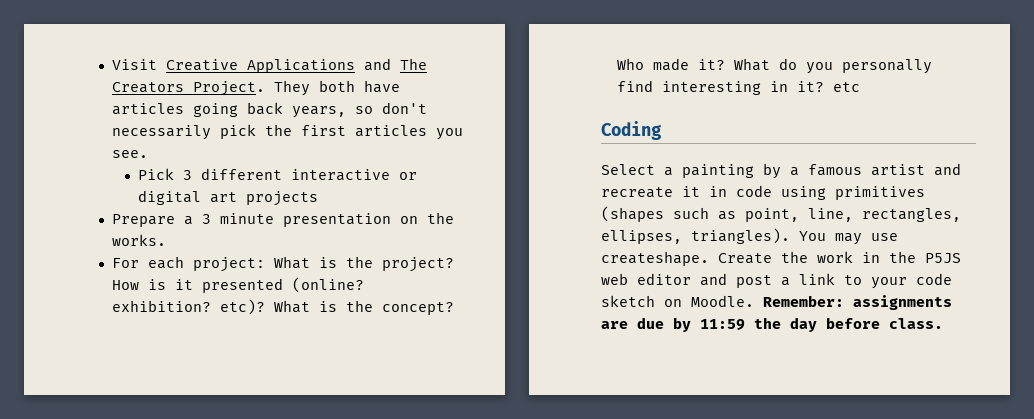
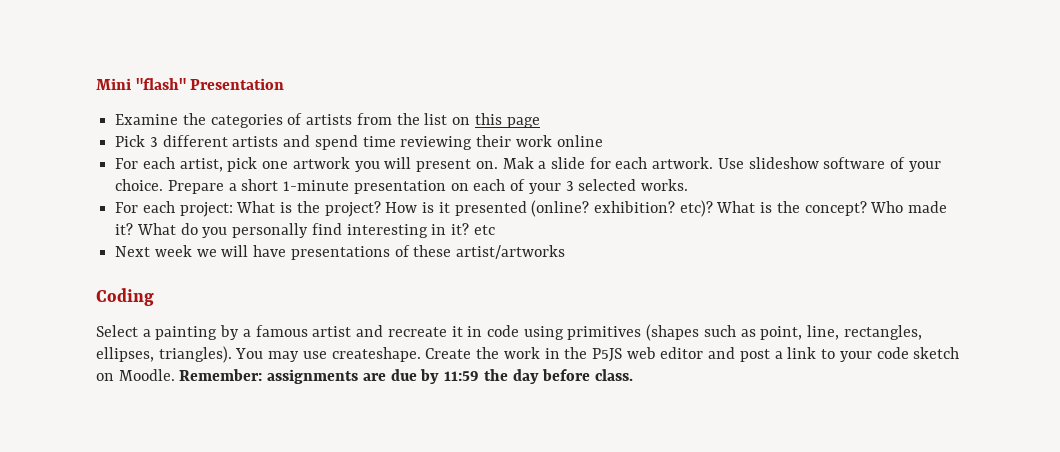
- Visit Creative Applications and The Creators Project. They both have articles going back years, so don't necessarily pick the first articles you see.
- Pick 3 different interactive or digital art projects
- Prepare a 3 minute presentation on the works.
+ Mini "flash" Presentation
+ Examine the categories of artists from the list on this page
+ Pick 3 different artists and spend time reviewing their work online
+ For each artist, pick one artwork you will present on. Mak a slide for each artwork. Use slideshow software of your choice. Prepare a short 1-minute presentation on each of your 3 selected works.
+ Next week we will have presentations of these artist/artworks

